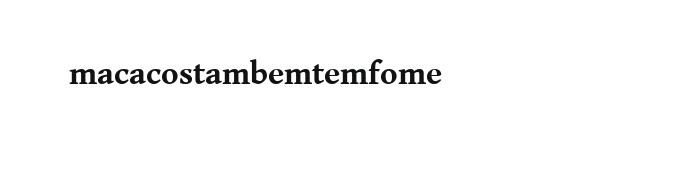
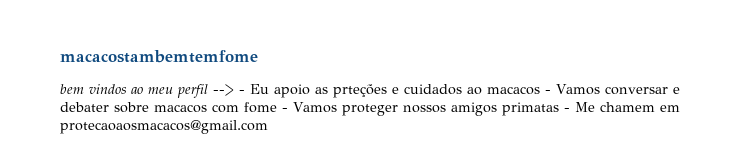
+ bem vindos ao meu perfil --> - Eu apoio as prteções e cuidados ao macacos - Vamos conversar e debater sobre macacos com fome - Vamos proteger nossos amigos primatas - Me chamem em protecaoaosmacacos@gmail.com

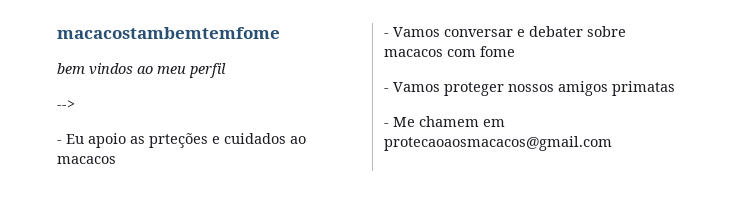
- bem vindos ao meu perfil --> - Eu apoio as prteções e cuidados ao macacos - Vamos conversar e debater sobre macacos com fome - Vamos proteger nossos amigos primatas - Me chamem em protecaoaosmacacos@gmail.com
+ bem vindos ao meu perfil
+ -->
+ - Eu apoio as prteções e cuidados ao macacos
+ - Vamos conversar e debater sobre macacos com fome
+ - Vamos proteger nossos amigos primatas
+ - Me chamem em protecaoaosmacacos@gmail.com

